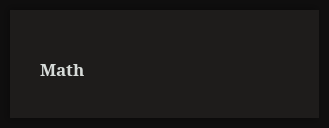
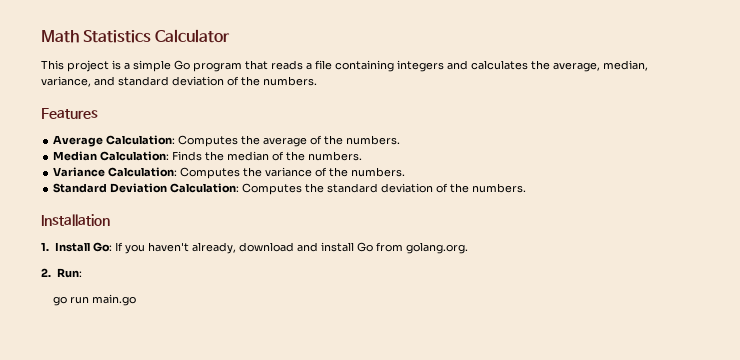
- Math
+ Math Statistics Calculator
+ This project is a simple Go program that reads a file containing integers and calculates the average, median, variance, and standard deviation of the numbers.
+ Features
+ Average Calculation: Computes the average of the numbers.
+ Median Calculation: Finds the median of the numbers.
+ Variance Calculation: Computes the variance of the numbers.
+ Standard Deviation Calculation: Computes the standard deviation of the numbers.
+ Installation
+ 1. Install Go: If you haven't already, download and install Go from golang.org.
+ 2. Run:
+ go run main.go

